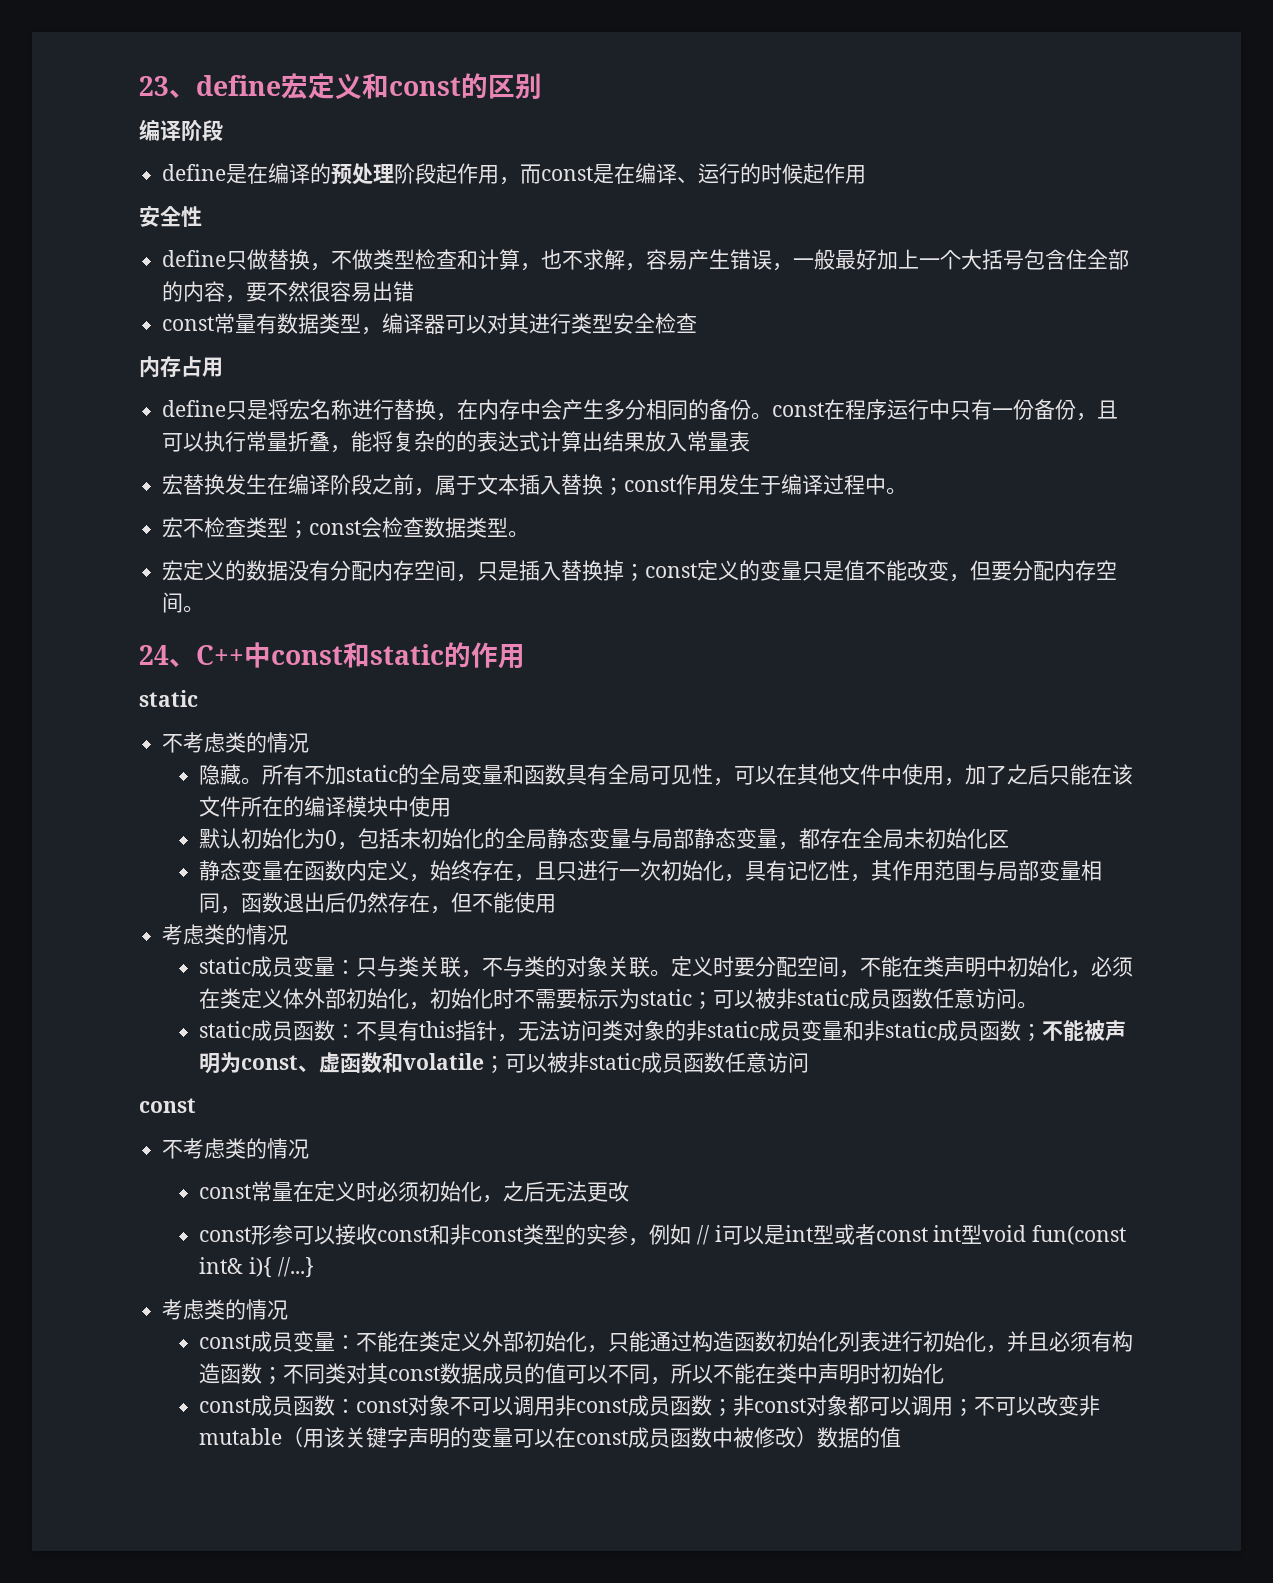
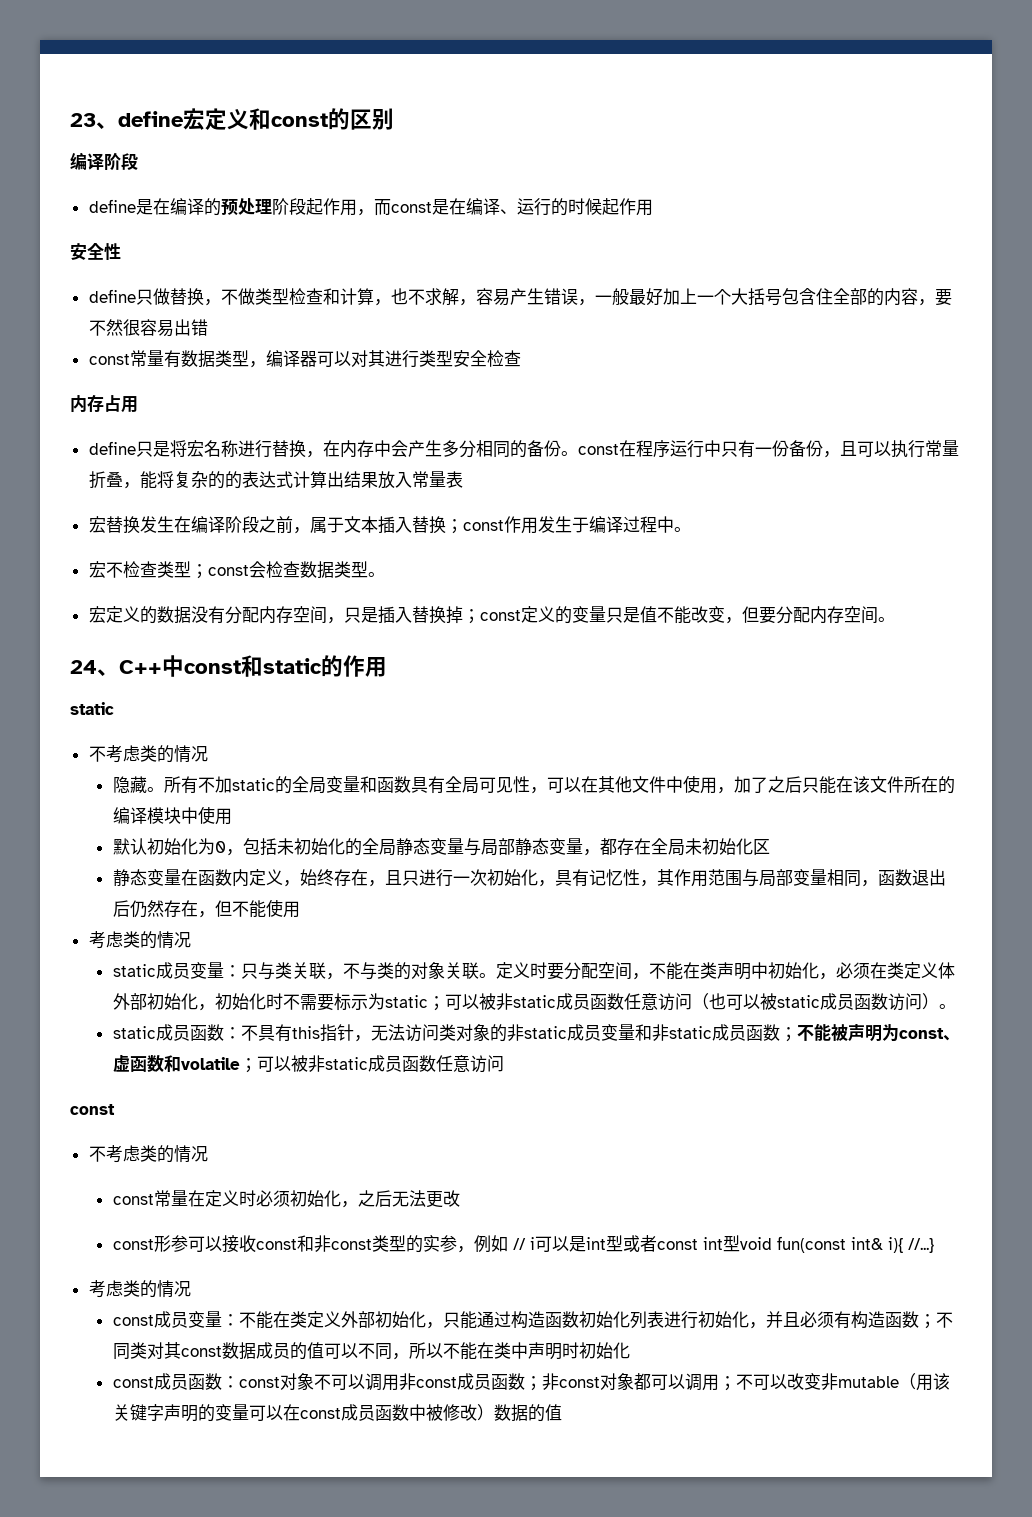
- 定义时要分配空间，不能在类声明中初始化，必须在类定义体外部初始化，初始化时不需要标示为static；可以被非static成员函数任意访问。
+ 定义时要分配空间，不能在类声明中初始化，必须在类定义体外部初始化，初始化时不需要标示为static；可以被非static成员函数任意访问（也可以被static成员函数访问）。

